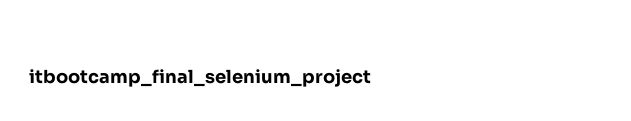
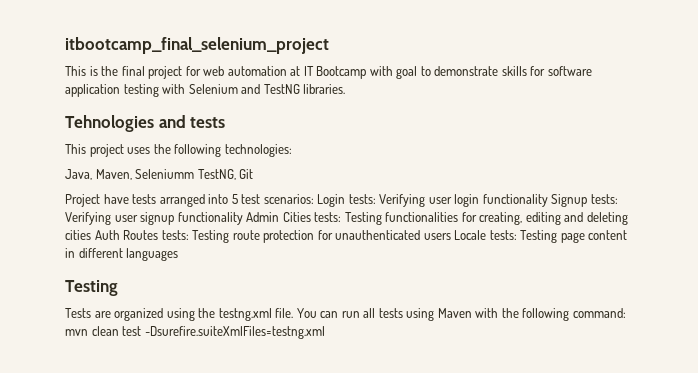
+ This is the final project for web automation at IT Bootcamp with goal to demonstrate skills for software application testing with Selenium and TestNG libraries.
+ Tehnologies and tests
+ This project uses the following technologies:
+ Java, Maven, Seleniumm TestNG, Git
+ Project have tests arranged into 5 test scenarios: Login tests: Verifying user login functionality Signup tests: Verifying user signup functionality Admin Cities tests: Testing functionalities for creating, editing and deleting cities Auth Routes tests: Testing route protection for unauthenticated users Locale tests: Testing page content in different languages
+ Testing
+ Tests are organized using the testng.xml file. You can run all tests using Maven with the following command: mvn clean test -Dsurefire.suiteXmlFiles=testng.xml

